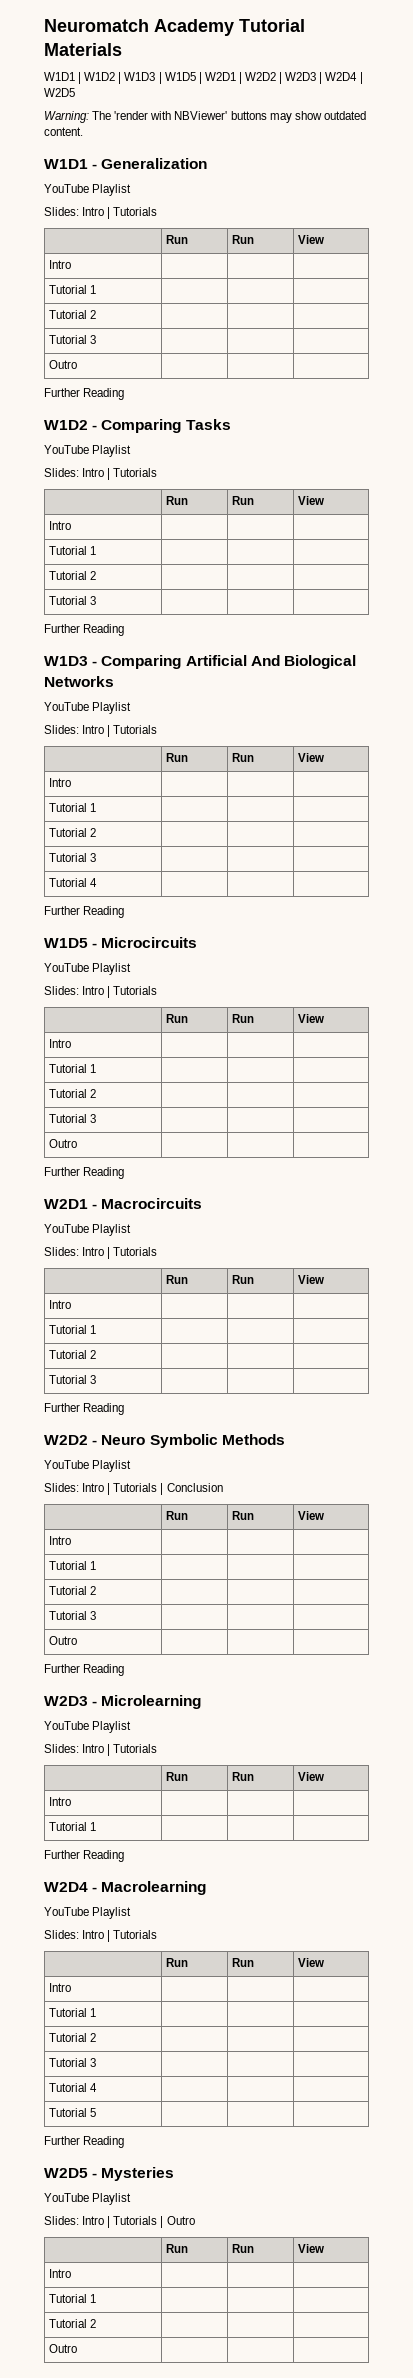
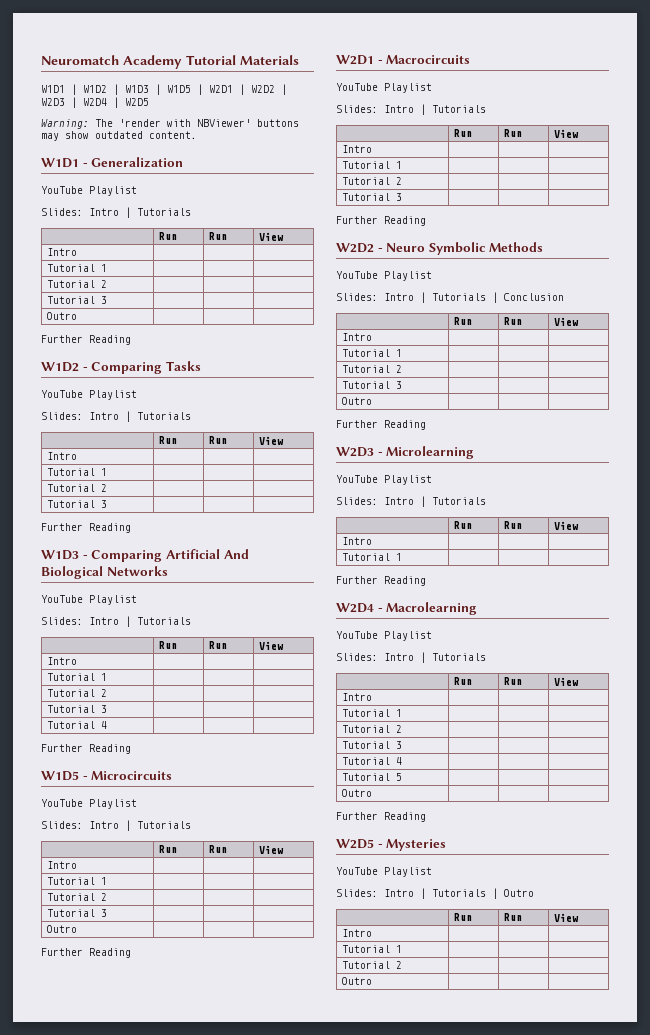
  Tutorial 5 | | |
+ Outro | | |

